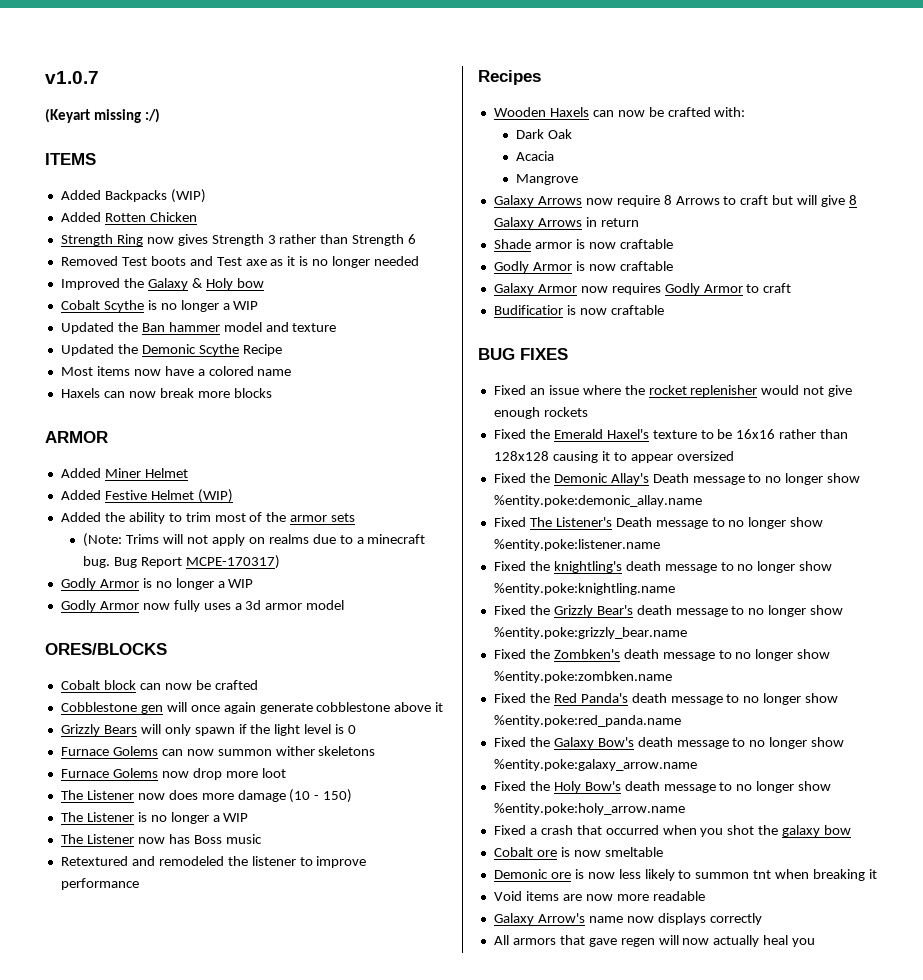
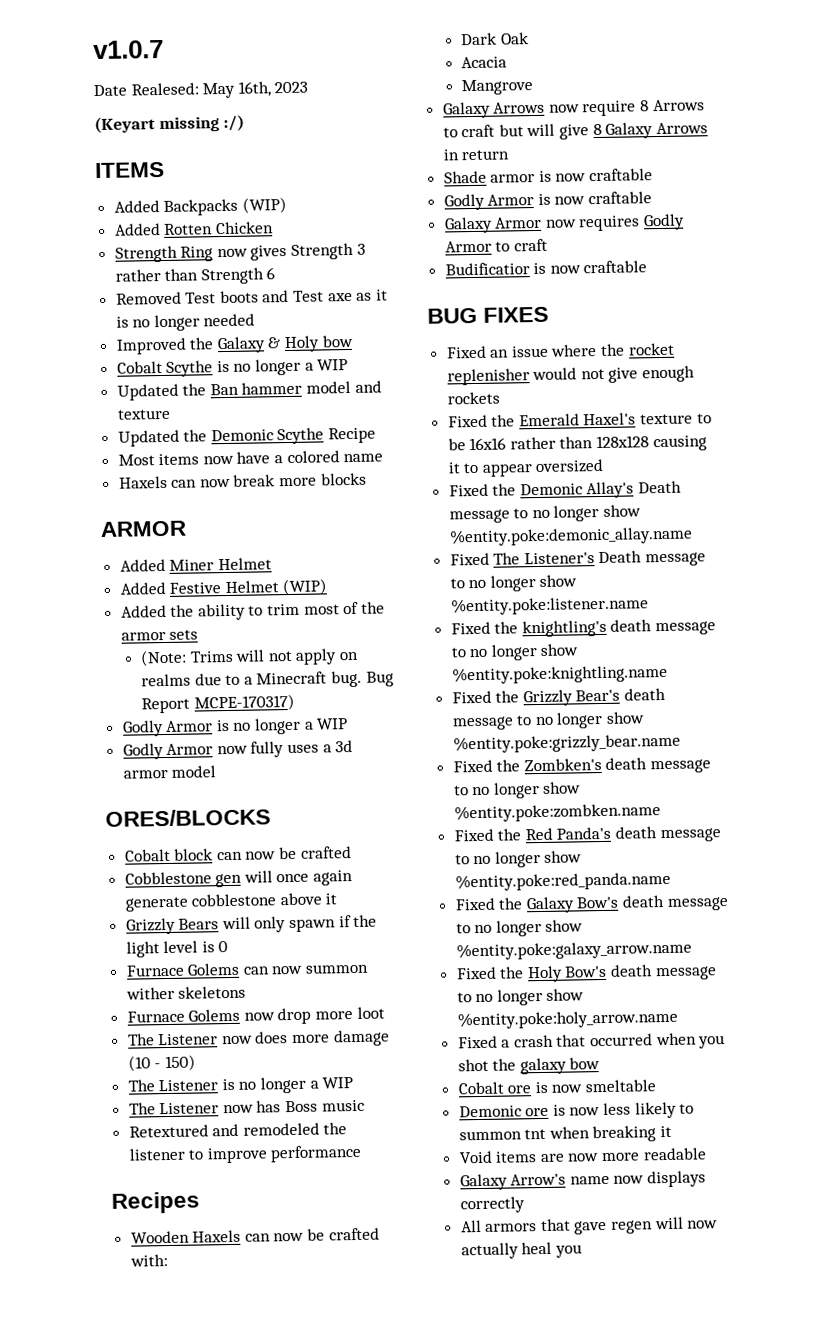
+ Date Realesed: May 16th, 2023
- (Note: Trims will not apply on realms due to a minecraft bug.
+ (Note: Trims will not apply on realms due to a Minecraft bug.

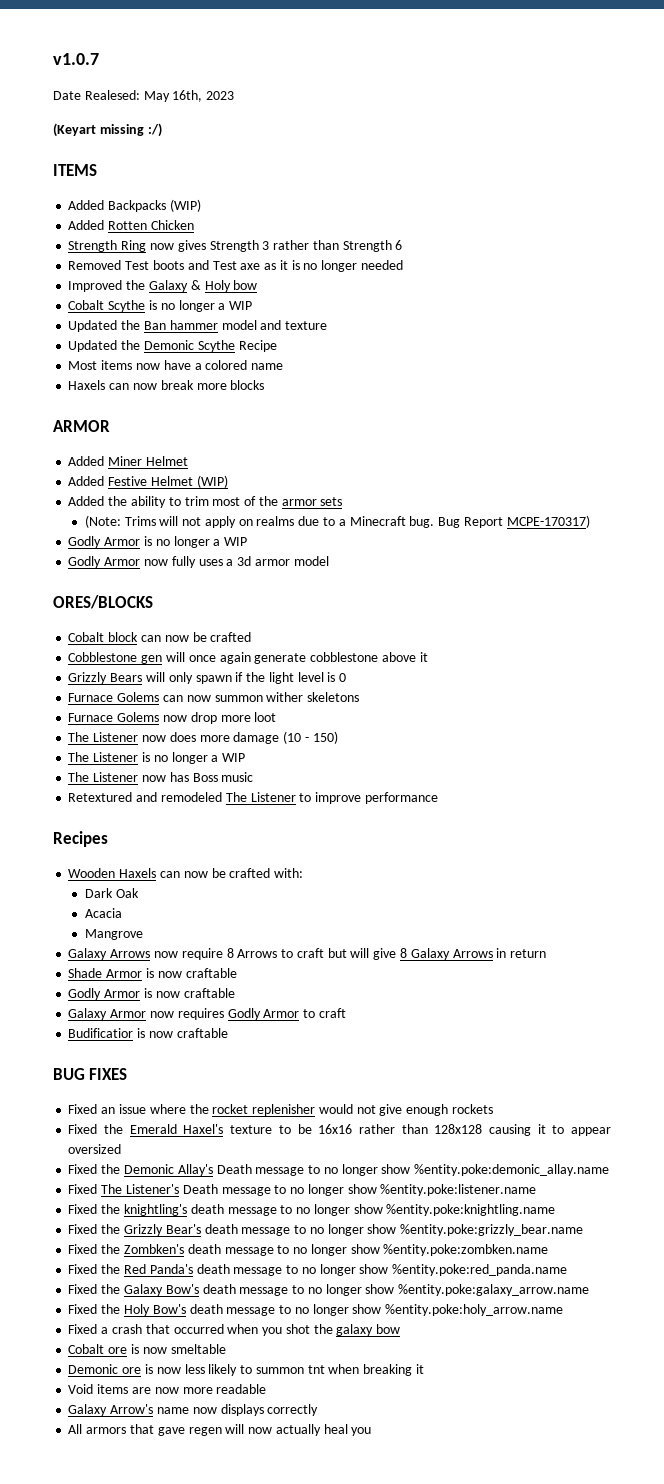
- Retextured and remodeled the listener to improve performance
+ Retextured and remodeled The Listener to improve performance
- Shade armor is now craftable
+ Shade Armor is now craftable

